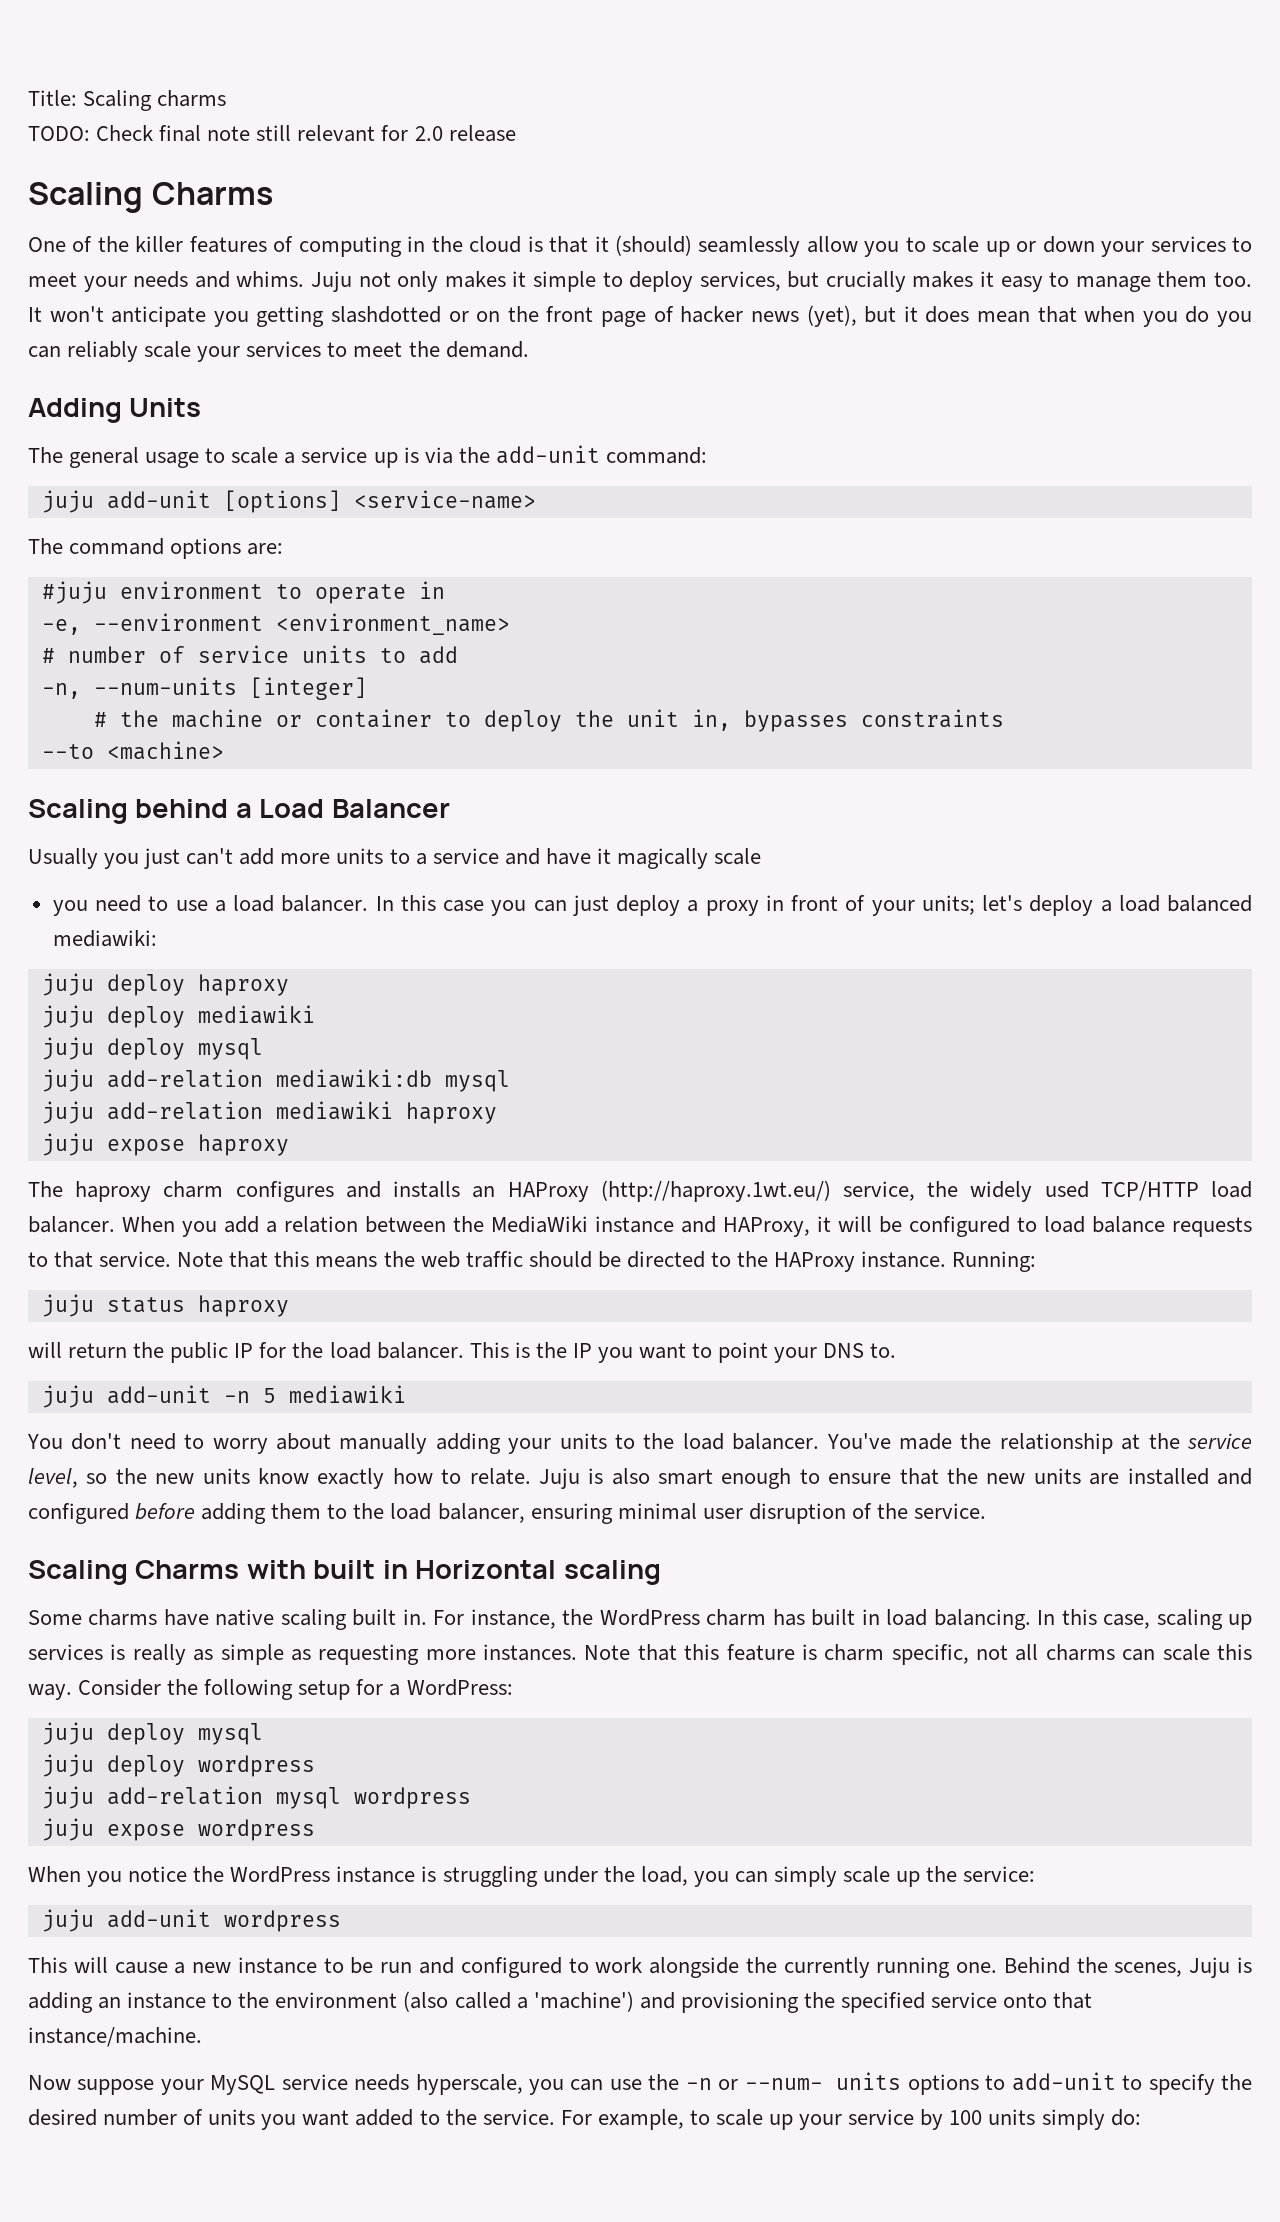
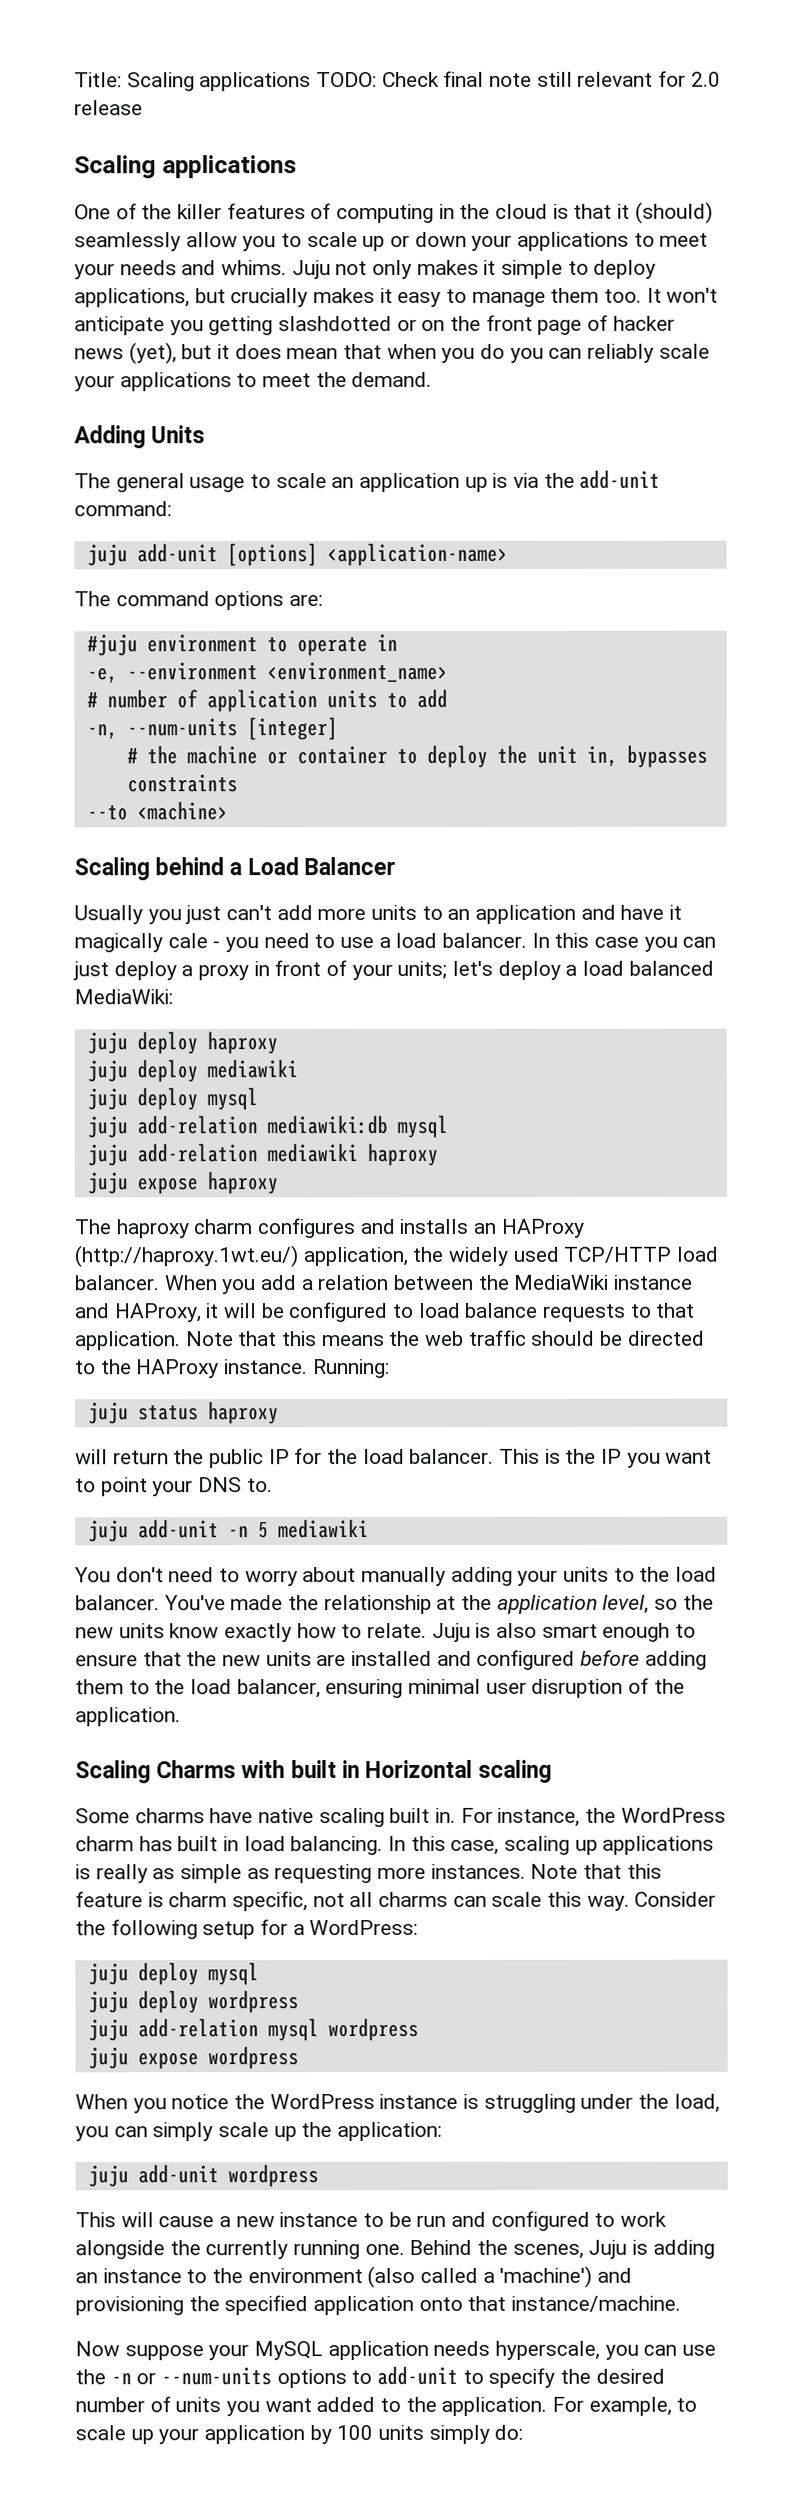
- Title: Scaling charms
- TODO: Check final note still relevant for 2.0 release
- Scaling Charms
+ Title: Scaling applications TODO: Check final note still relevant for 2.0 release
+ Scaling applications
- One of the killer features of computing in the cloud is that it (should) seamlessly allow you to scale up or down your services to meet your needs and whims.
+ One of the killer features of computing in the cloud is that it (should) seamlessly allow you to scale up or down your applications to meet your needs and whims.
- Juju not only makes it simple to deploy services, but crucially makes it easy to manage them too.
+ Juju not only makes it simple to deploy applications, but crucially makes it easy to manage them too.
- It won't anticipate you getting slashdotted or on the front page of hacker news (yet), but it does mean that when you do you can reliably scale your services to meet the demand.
+ It won't anticipate you getting slashdotted or on the front page of hacker news (yet), but it does mean that when you do you can reliably scale your applications to meet the demand.
- The general usage to scale a service up is via the add-unit command:
+ The general usage to scale an application up is via the add-unit command:
- juju add-unit [options] <service-name>
+ juju add-unit [options] <application-name>
- # number of service units to add
+ # number of application units to add
- Usually you just can't add more units to a service and have it magically scale
- you need to use a load balancer.
+ Usually you just can't add more units to an application and have it magically cale - you need to use a load balancer.
- In this case you can just deploy a proxy in front of your units; let's deploy a load balanced mediawiki:
+ In this case you can just deploy a proxy in front of your units; let's deploy a load balanced MediaWiki:
- The haproxy charm configures and installs an HAProxy (http://haproxy.1wt.eu/) service, the widely used TCP/HTTP load balancer.
+ The haproxy charm configures and installs an HAProxy (http://haproxy.1wt.eu/) application, the widely used TCP/HTTP load balancer.
- When you add a relation between the MediaWiki instance and HAProxy, it will be configured to load balance requests to that service.
+ When you add a relation between the MediaWiki instance and HAProxy, it will be configured to load balance requests to that application.
- You've made the relationship at the service level, so the new units know exactly how to relate.
+ You've made the relationship at the application level, so the new units know exactly how to relate.
- Juju is also smart enough to ensure that the new units are installed and configured before adding them to the load balancer, ensuring minimal user disruption of the service.
+ Juju is also smart enough to ensure that the new units are installed and configured before adding them to the load balancer, ensuring minimal user disruption of the application.
- In this case, scaling up services is really as simple as requesting more instances.
+ In this case, scaling up applications is really as simple as requesting more instances.
- When you notice the WordPress instance is struggling under the load, you can simply scale up the service:
+ When you notice the WordPress instance is struggling under the load, you can simply scale up the application:
- Behind the scenes, Juju is adding an instance to the environment (also called a 'machine') and provisioning the specified service onto that instance/machine.
+ Behind the scenes, Juju is adding an instance to the environment (also called a 'machine') and provisioning the specified application onto that instance/machine.
- Now suppose your MySQL service needs hyperscale, you can use the -n or --num- units options to add-unit to specify the desired number of units you want added to the service.
+ Now suppose your MySQL application needs hyperscale, you can use the -n or --num-units options to add-unit to specify the desired number of units you want added to the application.
- For example, to scale up your service by 100 units simply do:
+ For example, to scale up your application by 100 units simply do:

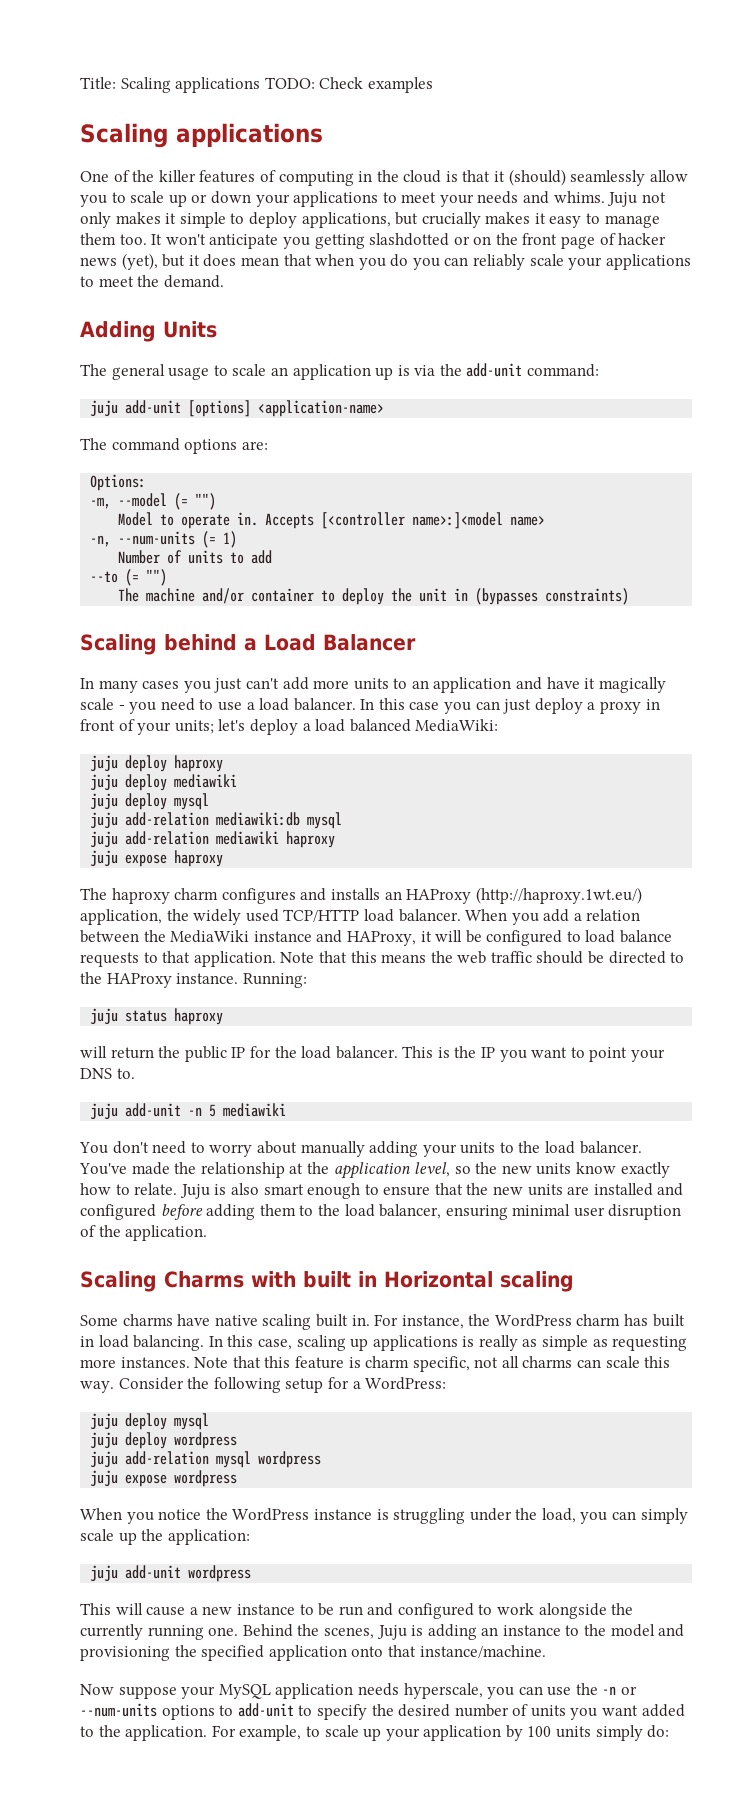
- Title: Scaling applications TODO: Check final note still relevant for 2.0 release
+ Title: Scaling applications TODO: Check examples
- #juju environment to operate in
- -e, --environment <environment_name>
- # number of application units to add
- -n, --num-units [integer]
- # the machine or container to deploy the unit in, bypasses constraints
- --to <machine>
+ Options:
+ -m, --model (= "")
+ Model to operate in. Accepts [<controller name>:]<model name>
+ -n, --num-units (= 1)
+ Number of units to add
+ --to (= "")
+ The machine and/or container to deploy the unit in (bypasses constraints)
- Usually you just can't add more units to an application and have it magically cale - you need to use a load balancer.
+ In many cases you just can't add more units to an application and have it magically scale - you need to use a load balancer.
- Behind the scenes, Juju is adding an instance to the environment (also called a 'machine') and provisioning the specified application onto that instance/machine.
+ Behind the scenes, Juju is adding an instance to the model and provisioning the specified application onto that instance/machine.

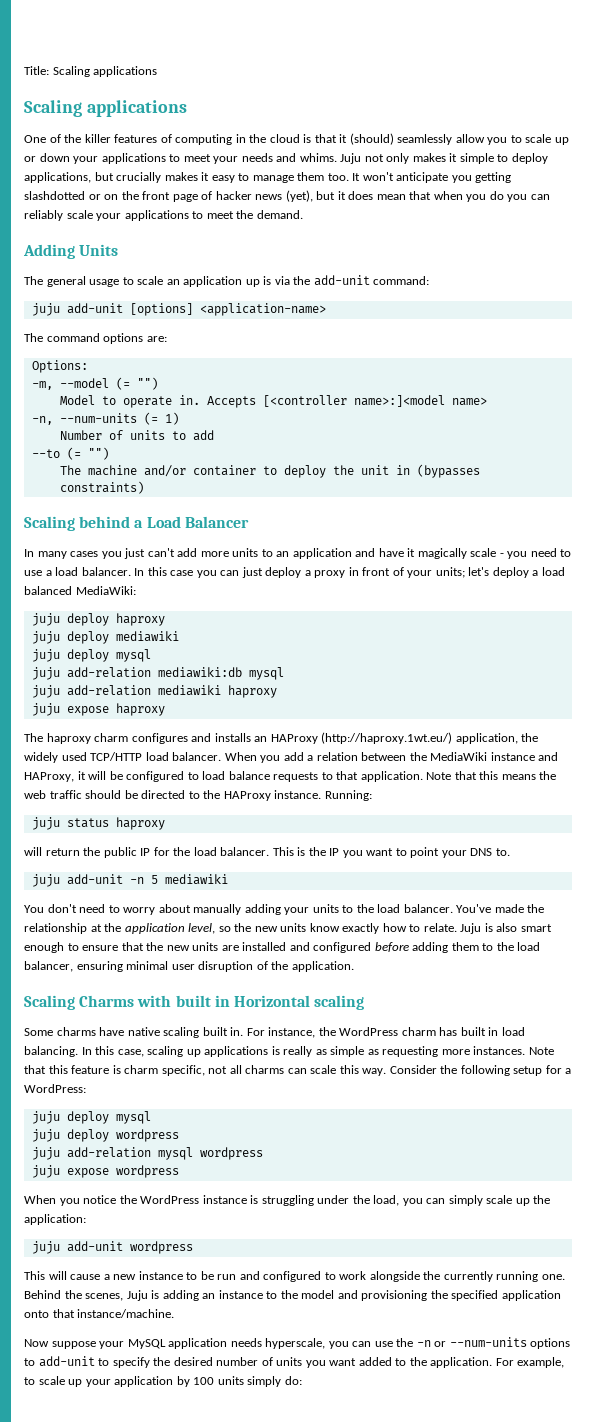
- Title: Scaling applications TODO: Check examples
+ Title: Scaling applications

